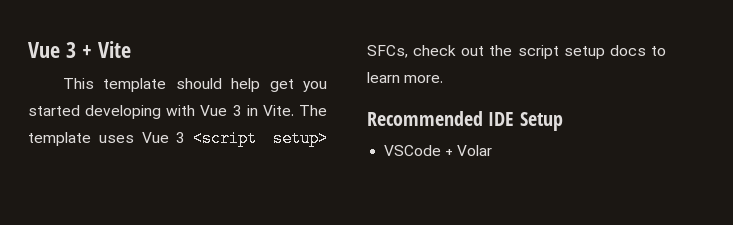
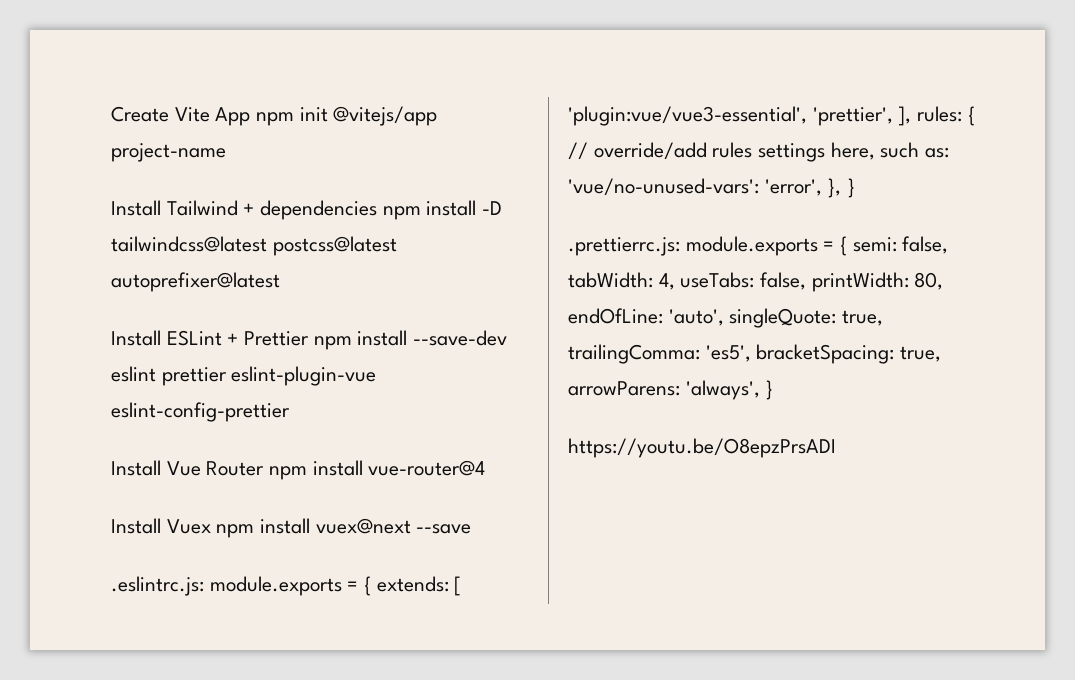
- Vue 3 + Vite
- This template should help get you started developing with Vue 3 in Vite. The template uses Vue 3 <script setup> SFCs, check out the script setup docs to learn more.
- Recommended IDE Setup
- VSCode + Volar
+ Create Vite App npm init @vitejs/app project-name
+ Install Tailwind + dependencies npm install -D tailwindcss@latest postcss@latest autoprefixer@latest
+ Install ESLint + Prettier npm install --save-dev eslint prettier eslint-plugin-vue eslint-config-prettier
+ Install Vue Router npm install vue-router@4
+ Install Vuex npm install vuex@next --save
+ .eslintrc.js: module.exports = { extends: [ 'plugin:vue/vue3-essential', 'prettier', ], rules: { // override/add rules settings here, such as: 'vue/no-unused-vars': 'error', }, }
+ .prettierrc.js: module.exports = { semi: false, tabWidth: 4, useTabs: false, printWidth: 80, endOfLine: 'auto', singleQuote: true, trailingComma: 'es5', bracketSpacing: true, arrowParens: 'always', }
+ https://youtu.be/O8epzPrsADI

